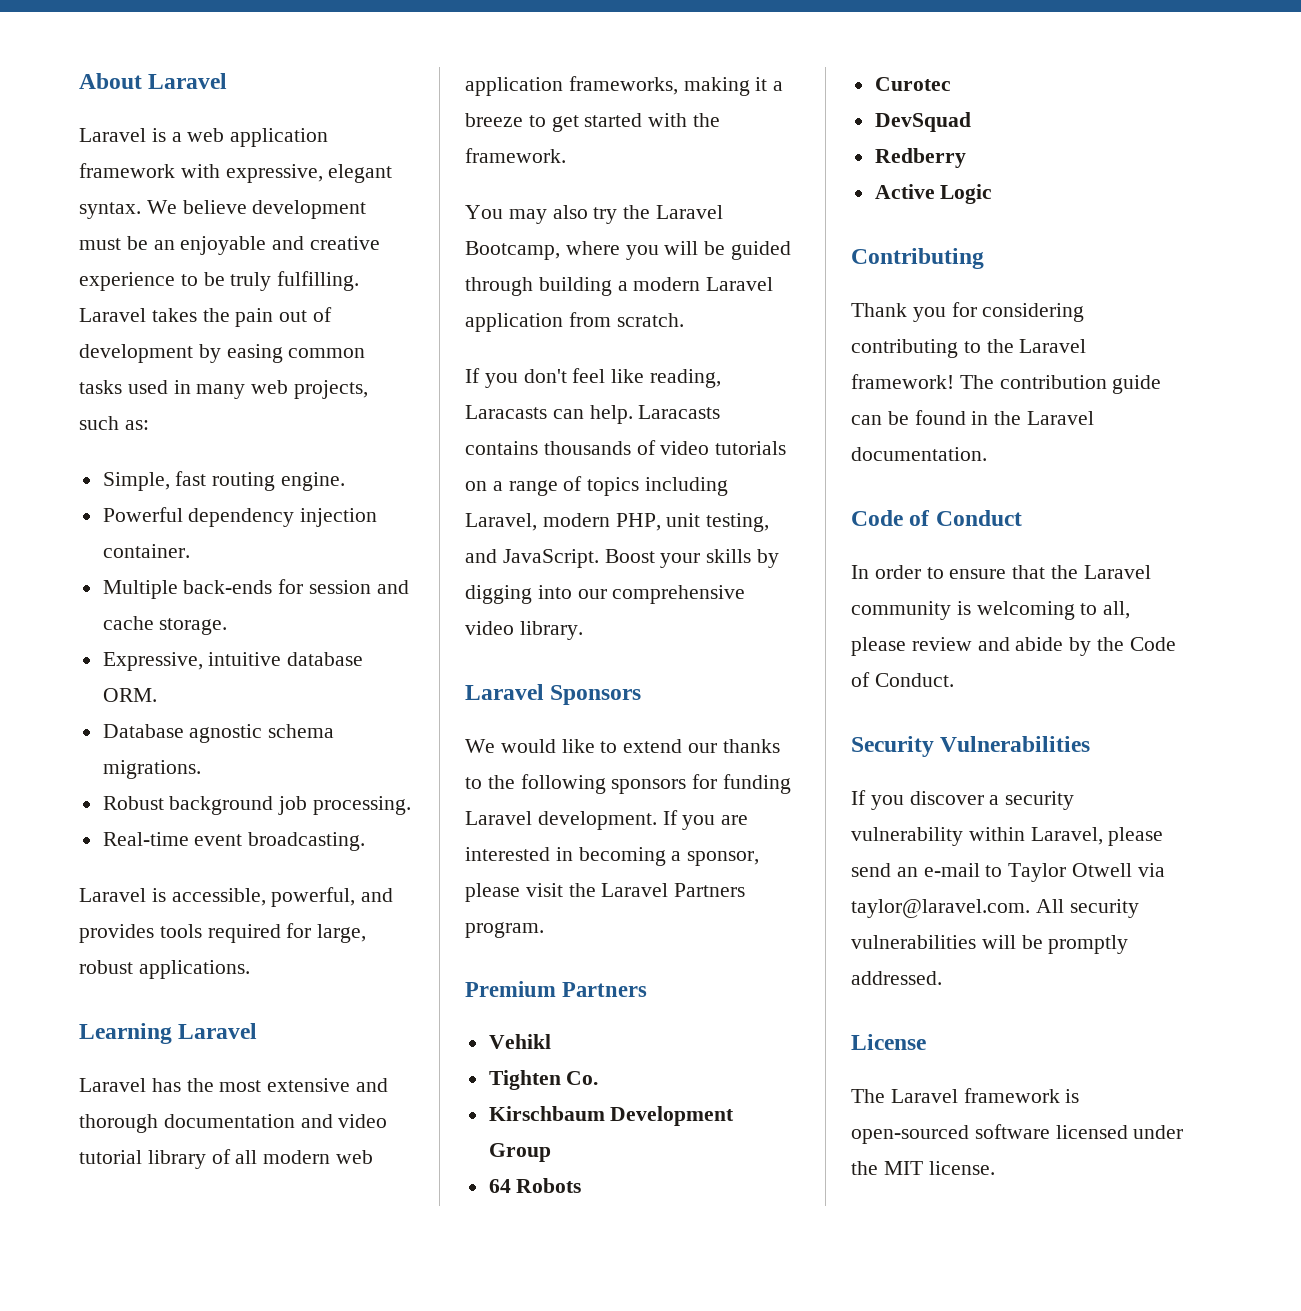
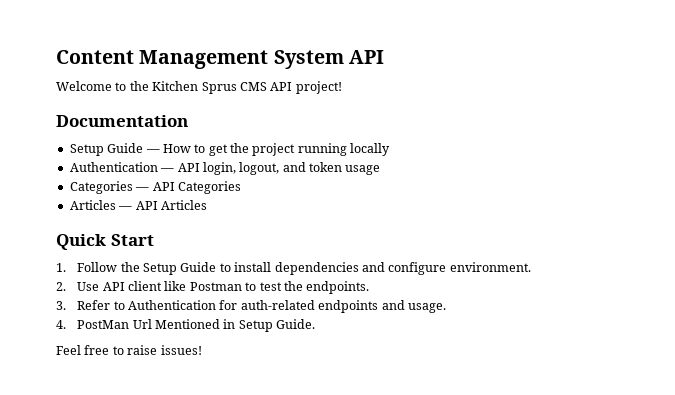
- About Laravel
- Laravel is a web application framework with expressive, elegant syntax. We believe development must be an enjoyable and creative experience to be truly fulfilling. Laravel takes the pain out of development by easing common tasks used in many web projects, such as:
- Simple, fast routing engine.
- Powerful dependency injection container.
- Multiple back-ends for session and cache storage.
- Expressive, intuitive database ORM.
- Database agnostic schema migrations.
- Robust background job processing.
- Real-time event broadcasting.
- Laravel is accessible, powerful, and provides tools required for large, robust applications.
- Learning Laravel
- Laravel has the most extensive and thorough documentation and video tutorial library of all modern web application frameworks, making it a breeze to get started with the framework.
- You may also try the Laravel Bootcamp, where you will be guided through building a modern Laravel application from scratch.
- If you don't feel like reading, Laracasts can help. Laracasts contains thousands of video tutorials on a range of topics including Laravel, modern PHP, unit testing, and JavaScript. Boost your skills by digging into our comprehensive video library.
- Laravel Sponsors
- We would like to extend our thanks to the following sponsors for funding Laravel development. If you are interested in becoming a sponsor, please visit the Laravel Partners program.
- Premium Partners
- Vehikl
- Tighten Co.
- Kirschbaum Development Group
- 64 Robots
- Curotec
- DevSquad
- Redberry
- Active Logic
- Contributing
- Thank you for considering contributing to the Laravel framework! The contribution guide can be found in the Laravel documentation.
- Code of Conduct
- In order to ensure that the Laravel community is welcoming to all, please review and abide by the Code of Conduct.
- Security Vulnerabilities
- If you discover a security vulnerability within Laravel, please send an e-mail to Taylor Otwell via taylor@laravel.com. All security vulnerabilities will be promptly addressed.
- License
- The Laravel framework is open-sourced software licensed under the MIT license.
+ Content Management System API
+ Welcome to the Kitchen Sprus CMS API project!
+ Documentation
+ Setup Guide — How to get the project running locally
+ Authentication — API login, logout, and token usage
+ Categories — API Categories
+ Articles — API Articles
+ Quick Start
+ 1. Follow the Setup Guide to install dependencies and configure environment.
+ 2. Use API client like Postman to test the endpoints.
+ 3. Refer to Authentication for auth-related endpoints and usage.
+ 4. PostMan Url Mentioned in Setup Guide.
+ Feel free to raise issues!

